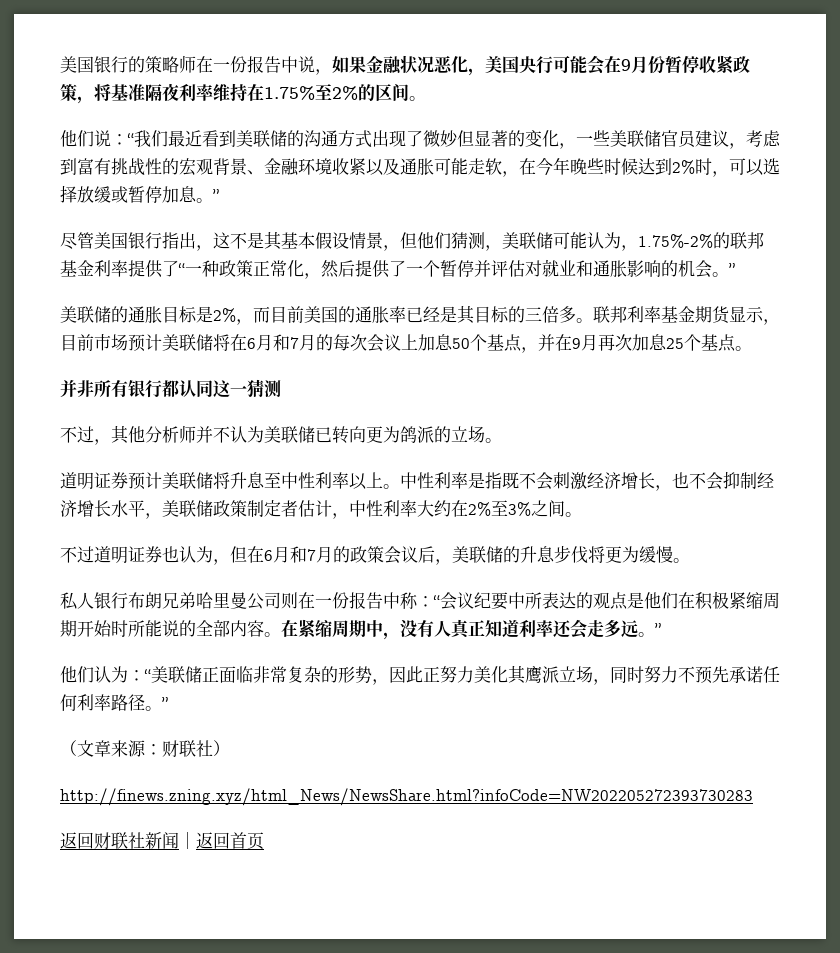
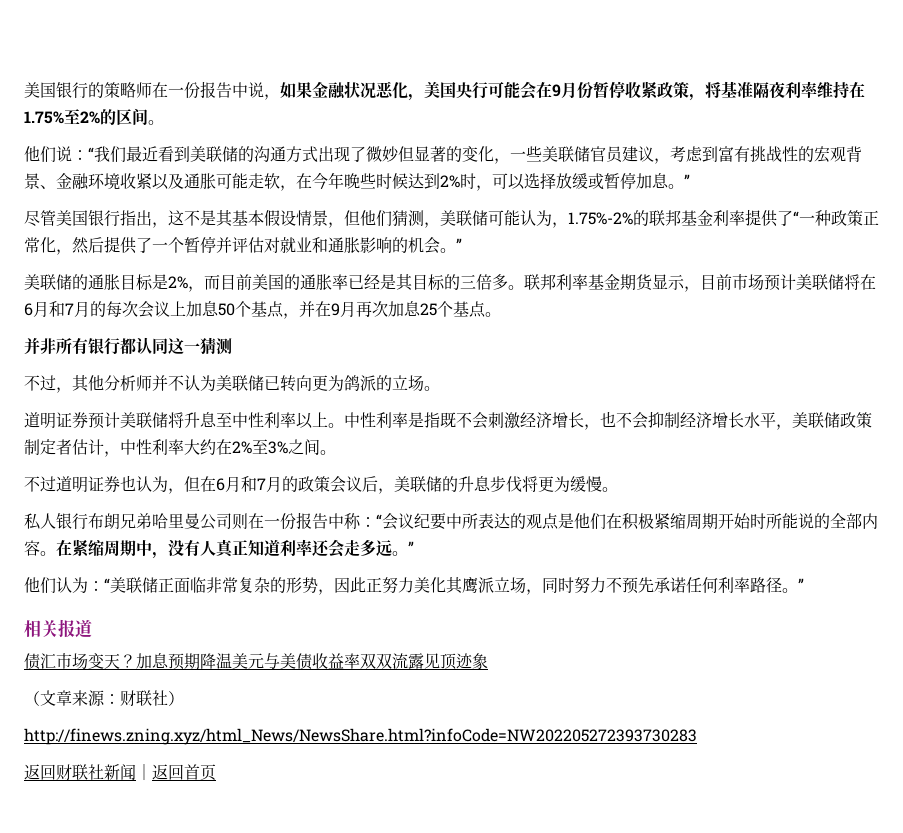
+ 相关报道
+ 债汇市场变天？加息预期降温美元与美债收益率双双流露见顶迹象

